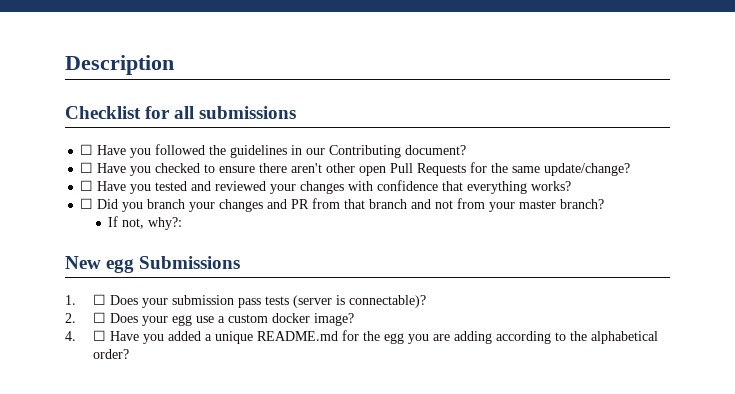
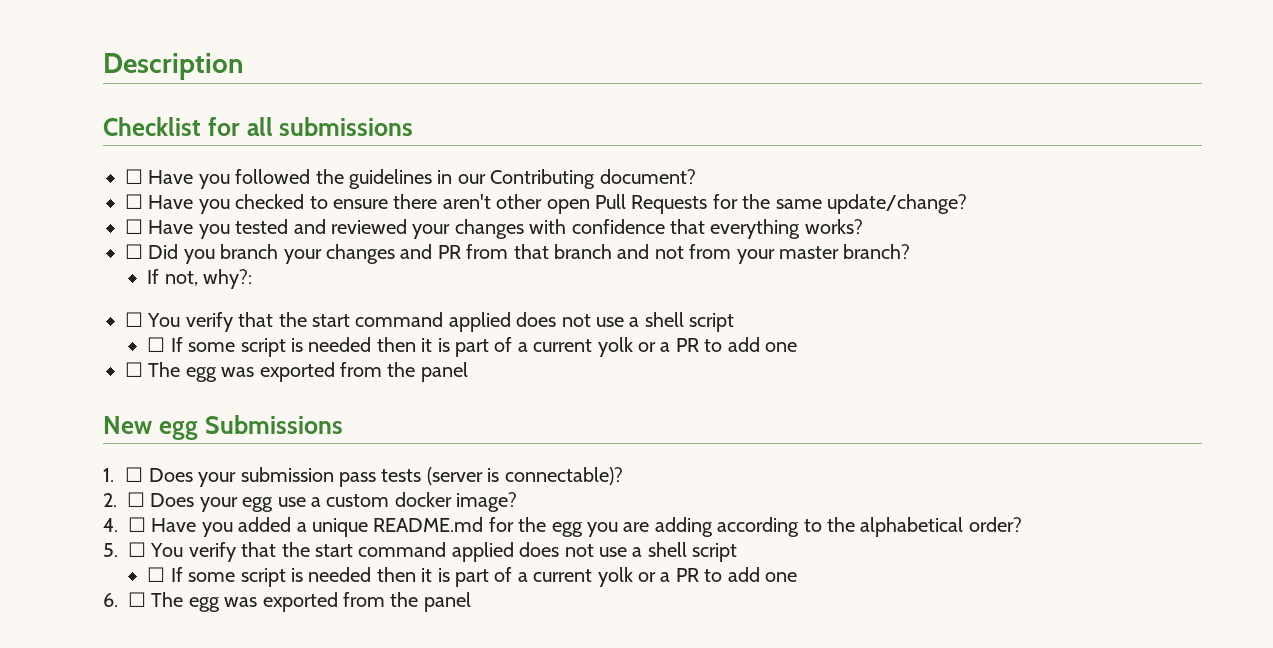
  If not, why?:
+ ☐ You verify that the start command applied does not use a shell script
+ ☐ If some script is needed then it is part of a current yolk or a PR to add one
+ ☐ The egg was exported from the panel
+ 5. ☐ You verify that the start command applied does not use a shell script
+ ☐ If some script is needed then it is part of a current yolk or a PR to add one
+ 6. ☐ The egg was exported from the panel

